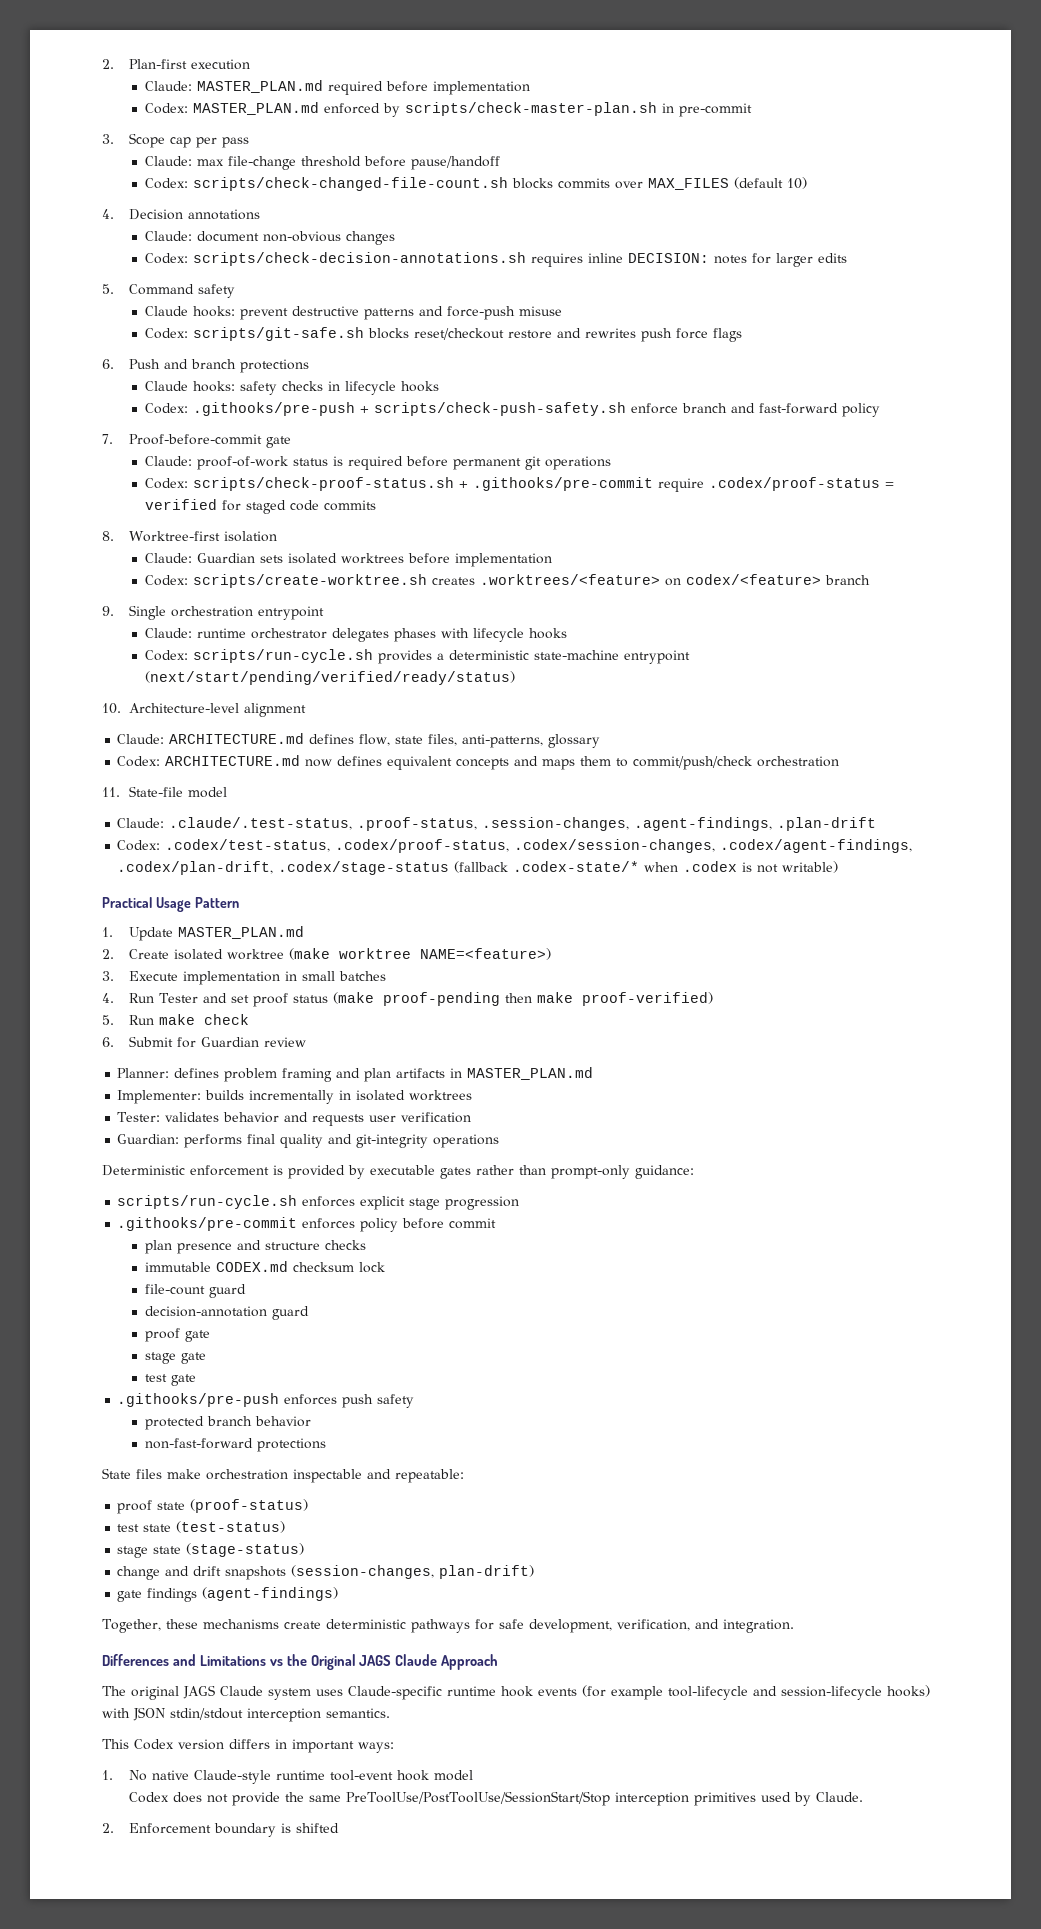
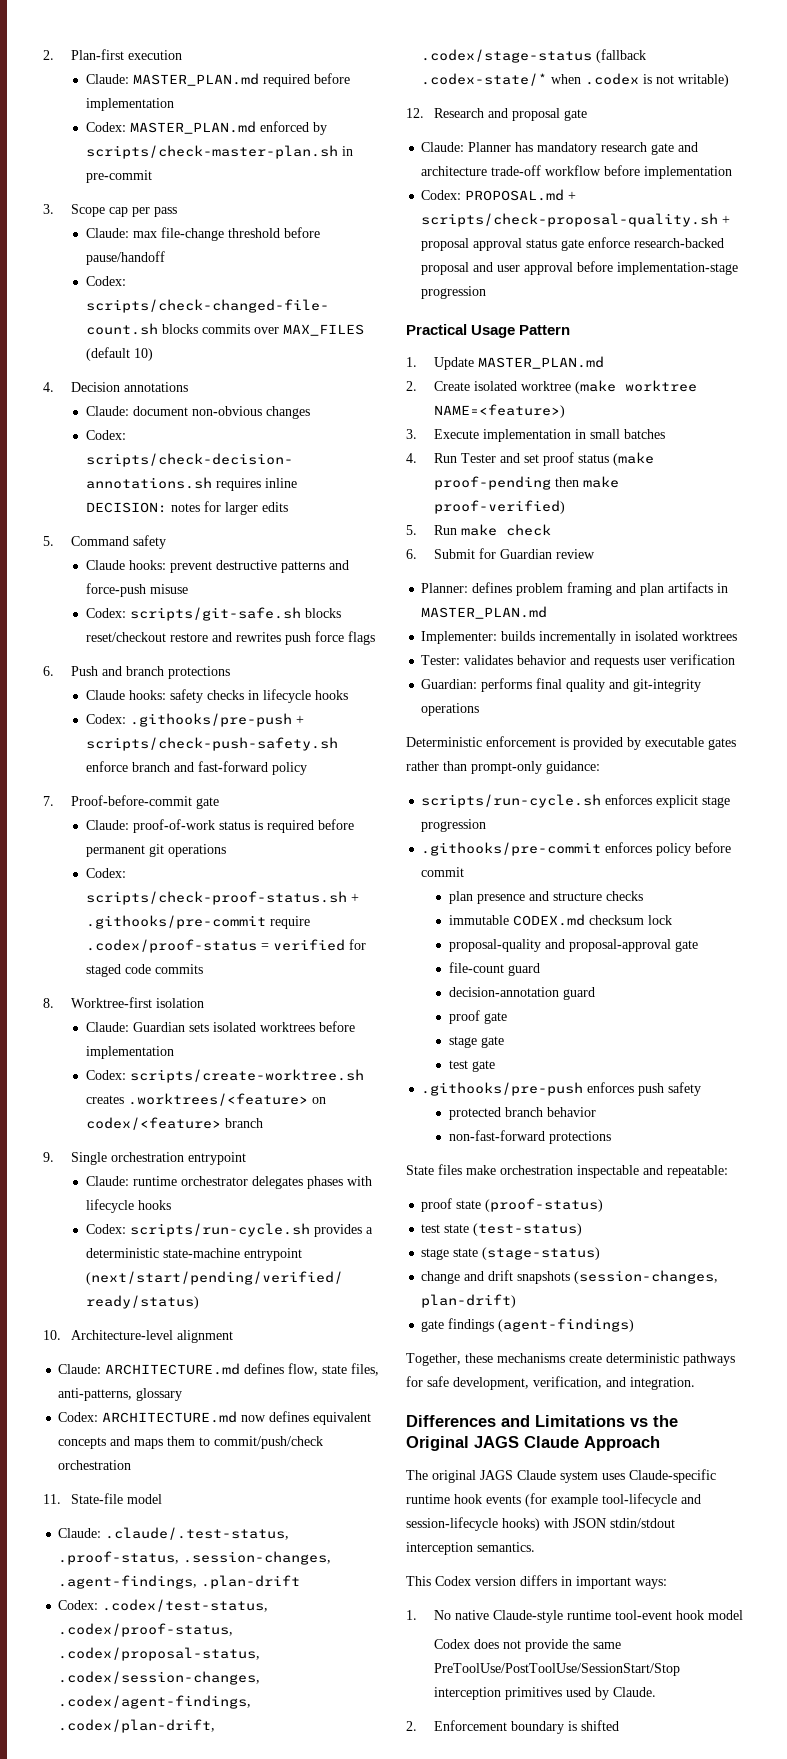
- Codex: .codex/test-status, .codex/proof-status, .codex/session-changes, .codex/agent-findings, .codex/plan-drift, .codex/stage-status (fallback .codex-state/* when .codex is not writable)
+ Codex: .codex/test-status, .codex/proof-status, .codex/proposal-status, .codex/session-changes, .codex/agent-findings, .codex/plan-drift, .codex/stage-status (fallback .codex-state/* when .codex is not writable)
+ 12. Research and proposal gate
+ Claude: Planner has mandatory research gate and architecture trade-off workflow before implementation
+ Codex: PROPOSAL.md + scripts/check-proposal-quality.sh + proposal approval status gate enforce research-backed proposal and user approval before implementation-stage progression
+ proposal-quality and proposal-approval gate

